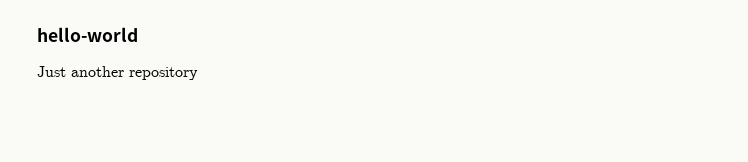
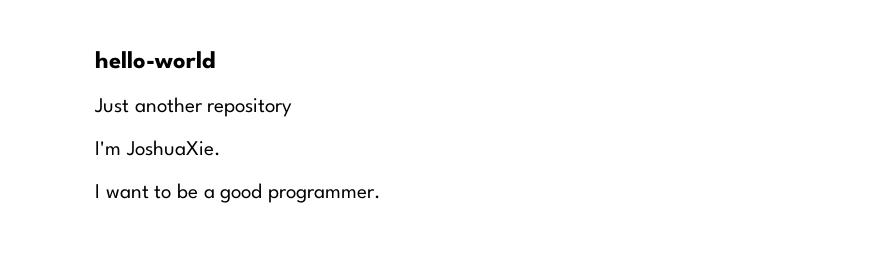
+ I'm JoshuaXie.
+ I want to be a good programmer.

